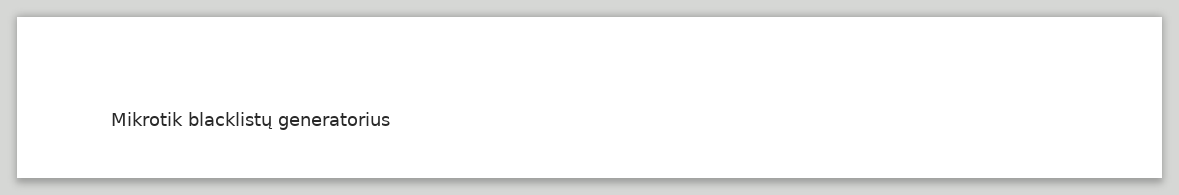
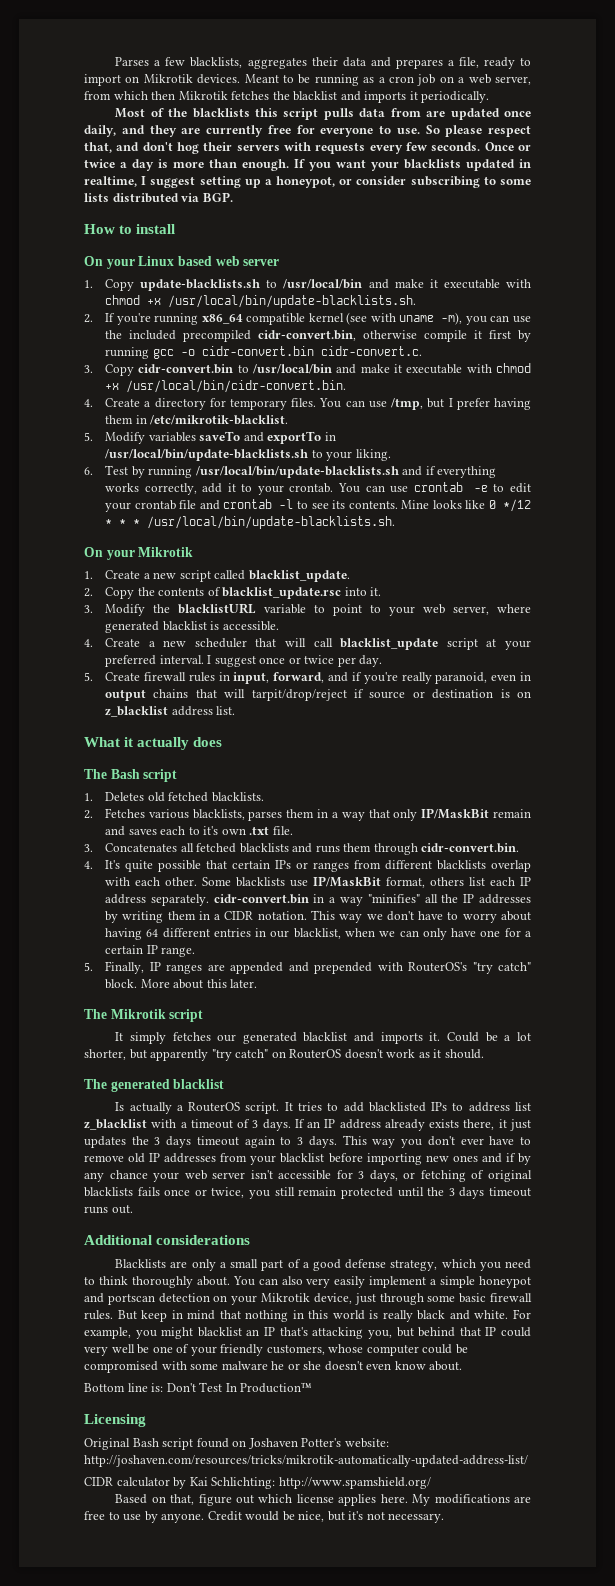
- Mikrotik blacklistų generatorius
+ Parses a few blacklists, aggregates their data and prepares a file, ready to import on Mikrotik devices. Meant to be running as a cron job on a web server, from which then Mikrotik fetches the blacklist and imports it periodically.
+ Most of the blacklists this script pulls data from are updated once daily, and they are currently free for everyone to use. So please respect that, and don't hog their servers with requests every few seconds. Once or twice a day is more than enough. If you want your blacklists updated in realtime, I suggest setting up a honeypot, or consider subscribing to some lists distributed via BGP.
+ How to install
+ On your Linux based web server
+ 1. Copy update-blacklists.sh to /usr/local/bin and make it executable with chmod +x /usr/local/bin/update-blacklists.sh.
+ 2. If you're running x86_64 compatible kernel (see with uname -m), you can use the included precompiled cidr-convert.bin, otherwise compile it first by running gcc -o cidr-convert.bin cidr-convert.c.
+ 3. Copy cidr-convert.bin to /usr/local/bin and make it executable with chmod +x /usr/local/bin/cidr-convert.bin.
+ 4. Create a directory for temporary files. You can use /tmp, but I prefer having them in /etc/mikrotik-blacklist.
+ 5. Modify variables saveTo and exportTo in /usr/local/bin/update-blacklists.sh to your liking.
+ 6. Test by running /usr/local/bin/update-blacklists.sh and if everything works correctly, add it to your crontab. You can use crontab -e to edit your crontab file and crontab -l to see its contents. Mine looks like 0 */12 * * * /usr/local/bin/update-blacklists.sh.
+ On your Mikrotik
+ 1. Create a new script called blacklist_update.
+ 2. Copy the contents of blacklist_update.rsc into it.
+ 3. Modify the blacklistURL variable to point to your web server, where generated blacklist is accessible.
+ 4. Create a new scheduler that will call blacklist_update script at your preferred interval. I suggest once or twice per day.
+ 5. Create firewall rules in input, forward, and if you're really paranoid, even in output chains that will tarpit/drop/reject if source or destination is on z_blacklist address list.
+ What it actually does
+ The Bash script
+ 1. Deletes old fetched blacklists.
+ 2. Fetches various blacklists, parses them in a way that only IP/MaskBit remain and saves each to it's own .txt file.
+ 3. Concatenates all fetched blacklists and runs them through cidr-convert.bin.
+ 4. It's quite possible that certain IPs or ranges from different blacklists overlap with each other. Some blacklists use IP/MaskBit format, others list each IP address separately. cidr-convert.bin in a way "minifies" all the IP addresses by writing them in a CIDR notation. This way we don't have to worry about having 64 different entries in our blacklist, when we can only have one for a certain IP range.
+ 5. Finally, IP ranges are appended and prepended with RouterOS's "try catch" block. More about this later.
+ The Mikrotik script
+ It simply fetches our generated blacklist and imports it. Could be a lot shorter, but apparently "try catch" on RouterOS doesn't work as it should.
+ The generated blacklist
+ Is actually a RouterOS script. It tries to add blacklisted IPs to address list z_blacklist with a timeout of 3 days. If an IP address already exists there, it just updates the 3 days timeout again to 3 days. This way you don't ever have to remove old IP addresses from your blacklist before importing new ones and if by any chance your web server isn't accessible for 3 days, or fetching of original blacklists fails once or twice, you still remain protected until the 3 days timeout runs out.
+ Additional considerations
+ Blacklists are only a small part of a good defense strategy, which you need to think thoroughly about. You can also very easily implement a simple honeypot and portscan detection on your Mikrotik device, just through some basic firewall rules. But keep in mind that nothing in this world is really black and white. For example, you might blacklist an IP that's attacking you, but behind that IP could very well be one of your friendly customers, whose computer could be compromised with some malware he or she doesn't even know about.
+ Bottom line is: Don't Test In Production™
+ Licensing
+ Original Bash script found on Joshaven Potter's website: http://joshaven.com/resources/tricks/mikrotik-automatically-updated-address-list/
+ CIDR calculator by Kai Schlichting: http://www.spamshield.org/
+ Based on that, figure out which license applies here. My modifications are free to use by anyone. Credit would be nice, but it's not necessary.

